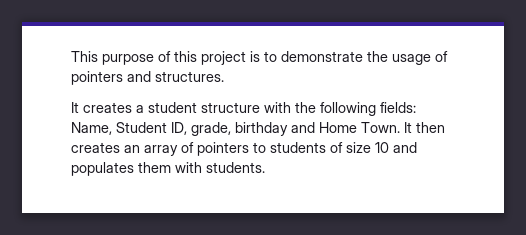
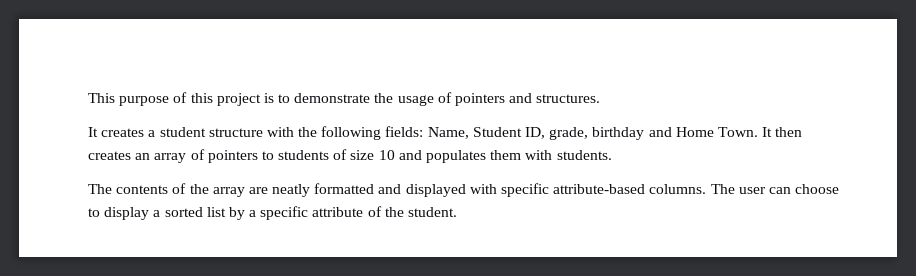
+ The contents of the array are neatly formatted and displayed with specific attribute-based columns. The user can choose to display a sorted list by a specific attribute of the student.

